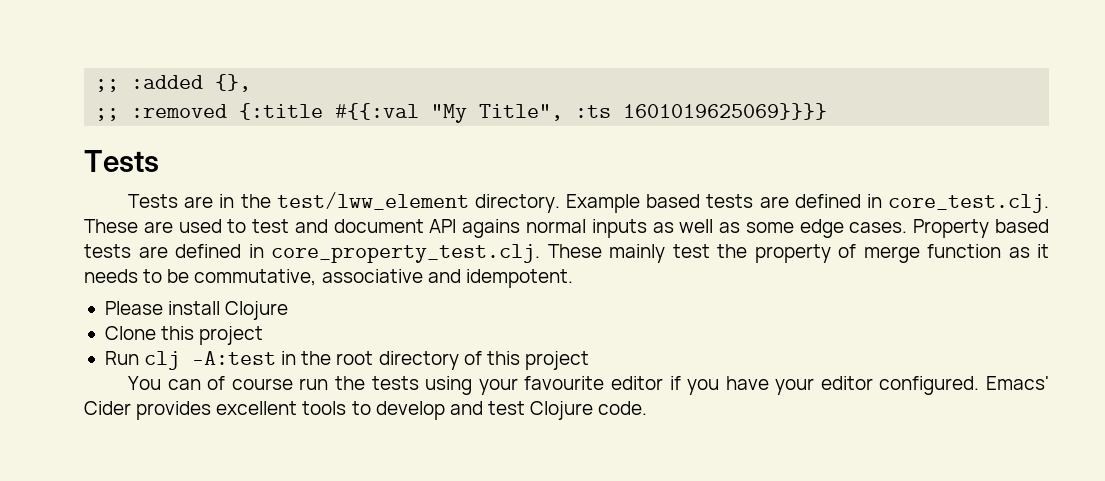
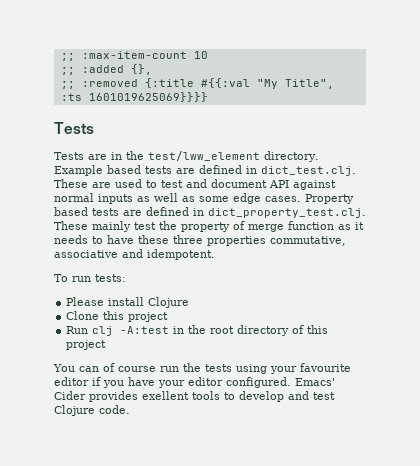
+ ;; :max-item-count 10
- Example based tests are defined in core_test.clj. These are used to test and document API agains normal inputs as well as some edge cases.
+ Example based tests are defined in dict_test.clj. These are used to test and document API against normal inputs as well as some edge cases.
- Property based tests are defined in core_property_test.clj. These mainly test the property of merge function as it needs to be commutative, associative and idempotent.
+ Property based tests are defined in dict_property_test.clj. These mainly test the property of merge function as it needs to have these three properties commutative, associative and idempotent.
+ To run tests:
- Emacs' Cider provides excellent tools to develop and test Clojure code.
+ Emacs' Cider provides exellent tools to develop and test Clojure code.

